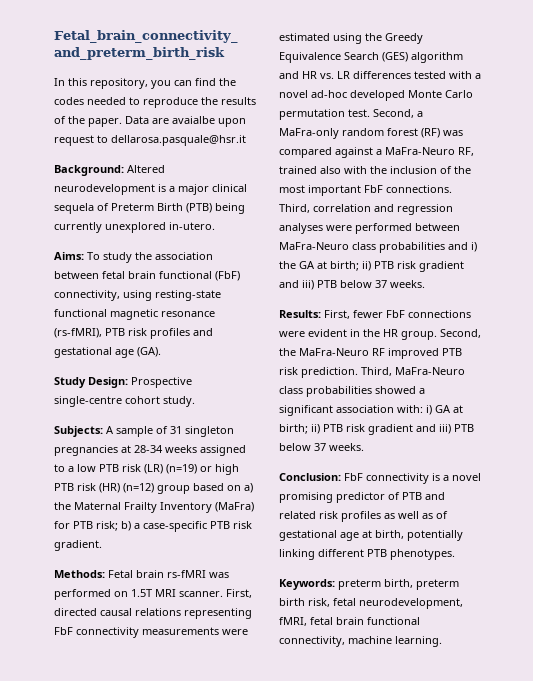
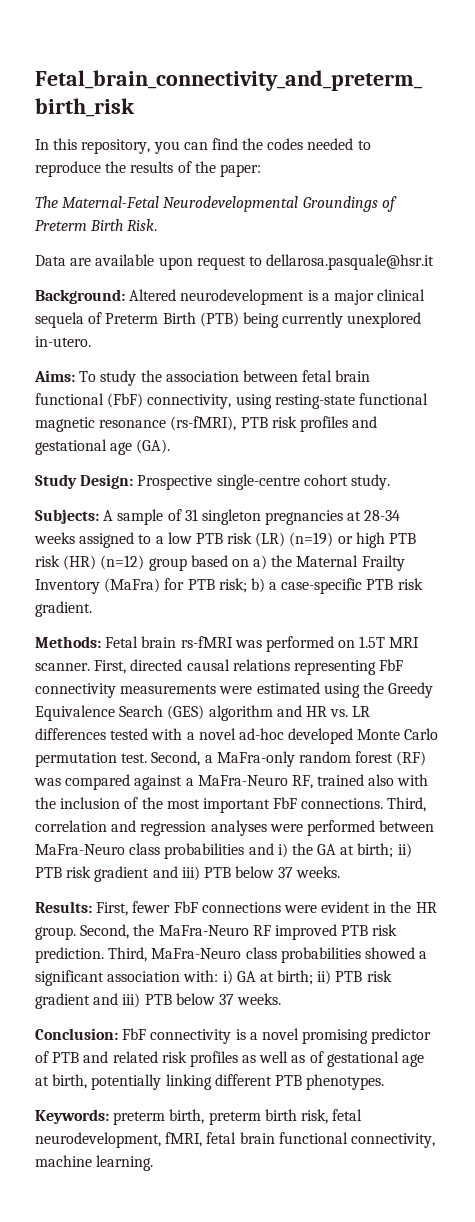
- In this repository, you can find the codes needed to reproduce the results of the paper. Data are avaialbe upon request to dellarosa.pasquale@hsr.it
+ In this repository, you can find the codes needed to reproduce the results of the paper:
+ The Maternal-Fetal Neurodevelopmental Groundings of Preterm Birth Risk.
+ Data are available upon request to dellarosa.pasquale@hsr.it

